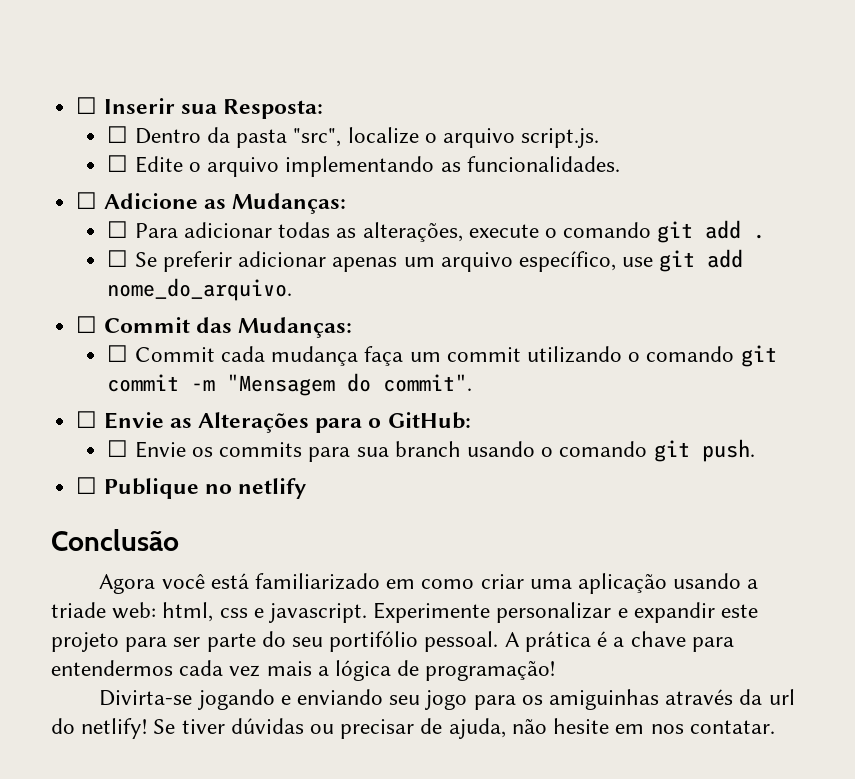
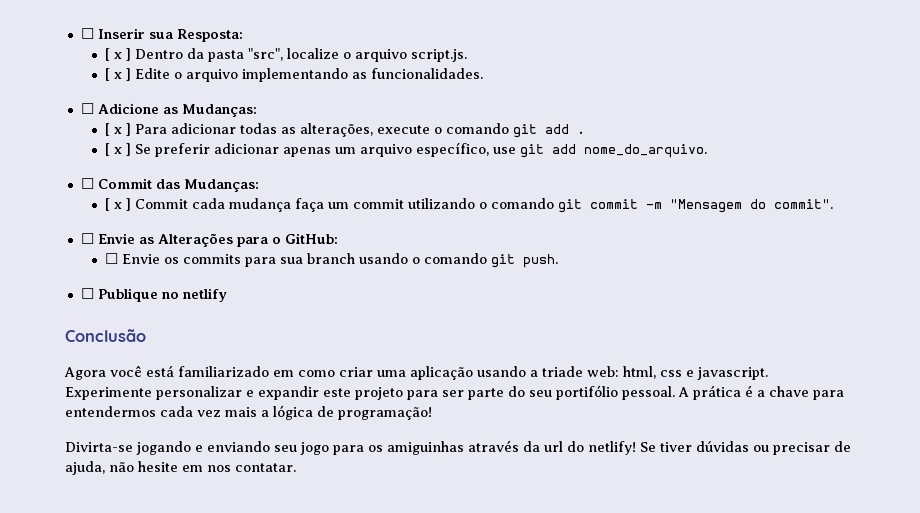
- ☐ Dentro da pasta "src", localize o arquivo script.js.
+ [ x ] Dentro da pasta "src", localize o arquivo script.js.
- ☐ Edite o arquivo implementando as funcionalidades.
+ [ x ] Edite o arquivo implementando as funcionalidades.
- ☐ Para adicionar todas as alterações, execute o comando git add .
+ [ x ] Para adicionar todas as alterações, execute o comando git add .
- ☐ Se preferir adicionar apenas um arquivo específico, use git add nome_do_arquivo.
+ [ x ] Se preferir adicionar apenas um arquivo específico, use git add nome_do_arquivo.
- ☐ Commit cada mudança faça um commit utilizando o comando git commit -m "Mensagem do commit".
+ [ x ] Commit cada mudança faça um commit utilizando o comando git commit -m "Mensagem do commit".

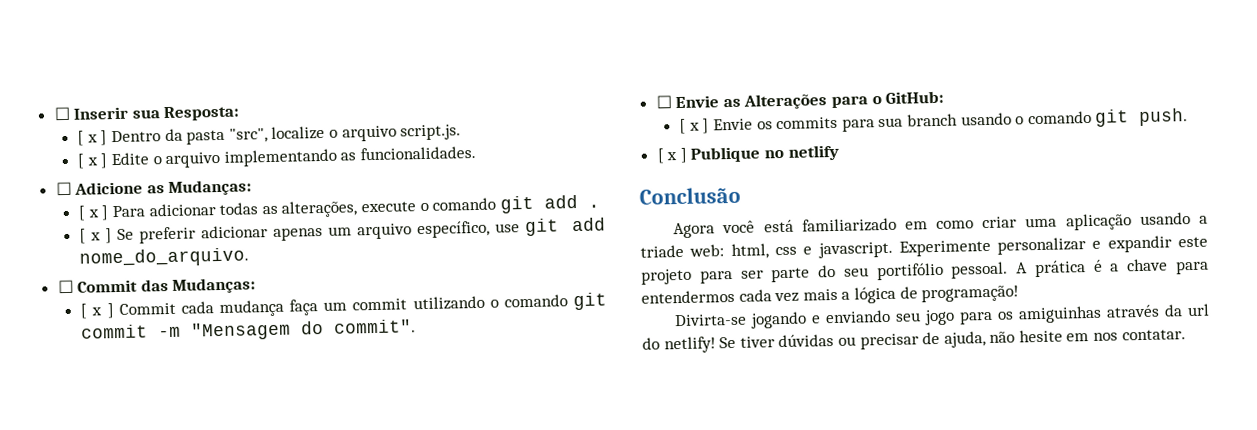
- ☐ Envie os commits para sua branch usando o comando git push.
+ [ x ] Envie os commits para sua branch usando o comando git push.
- ☐ Publique no netlify
+ [ x ] Publique no netlify

